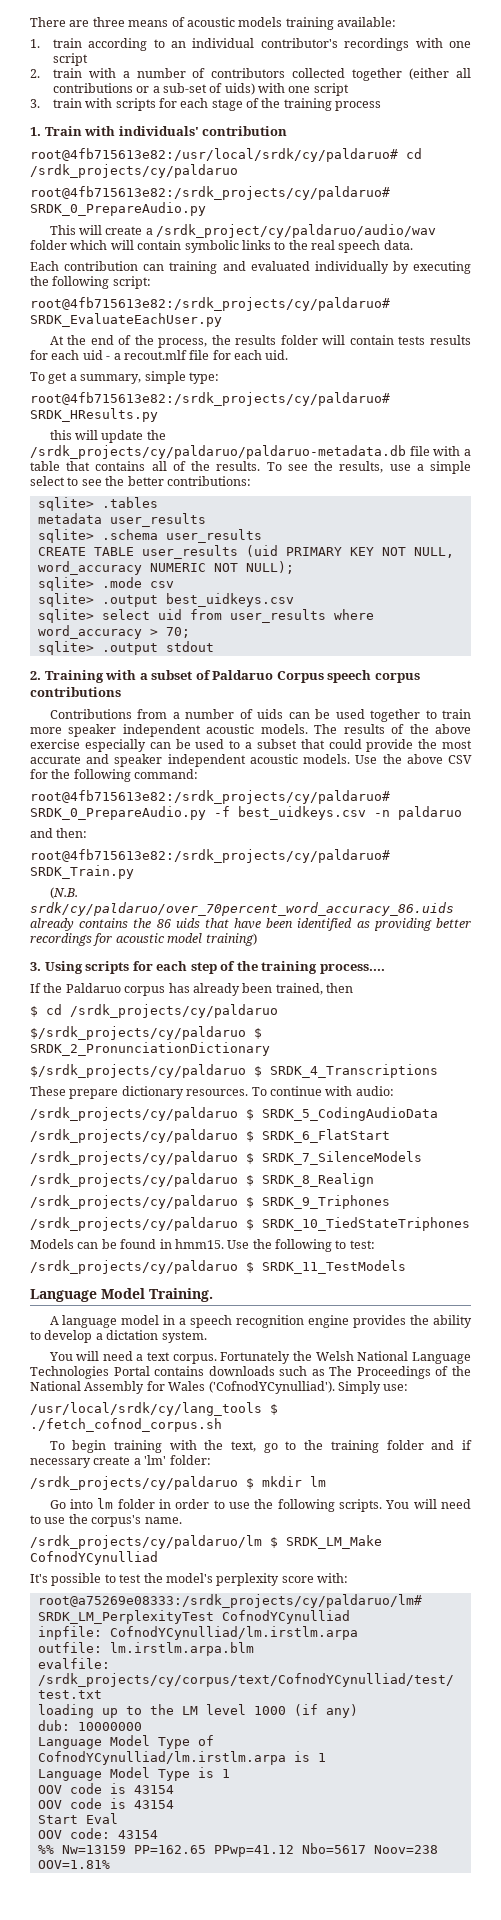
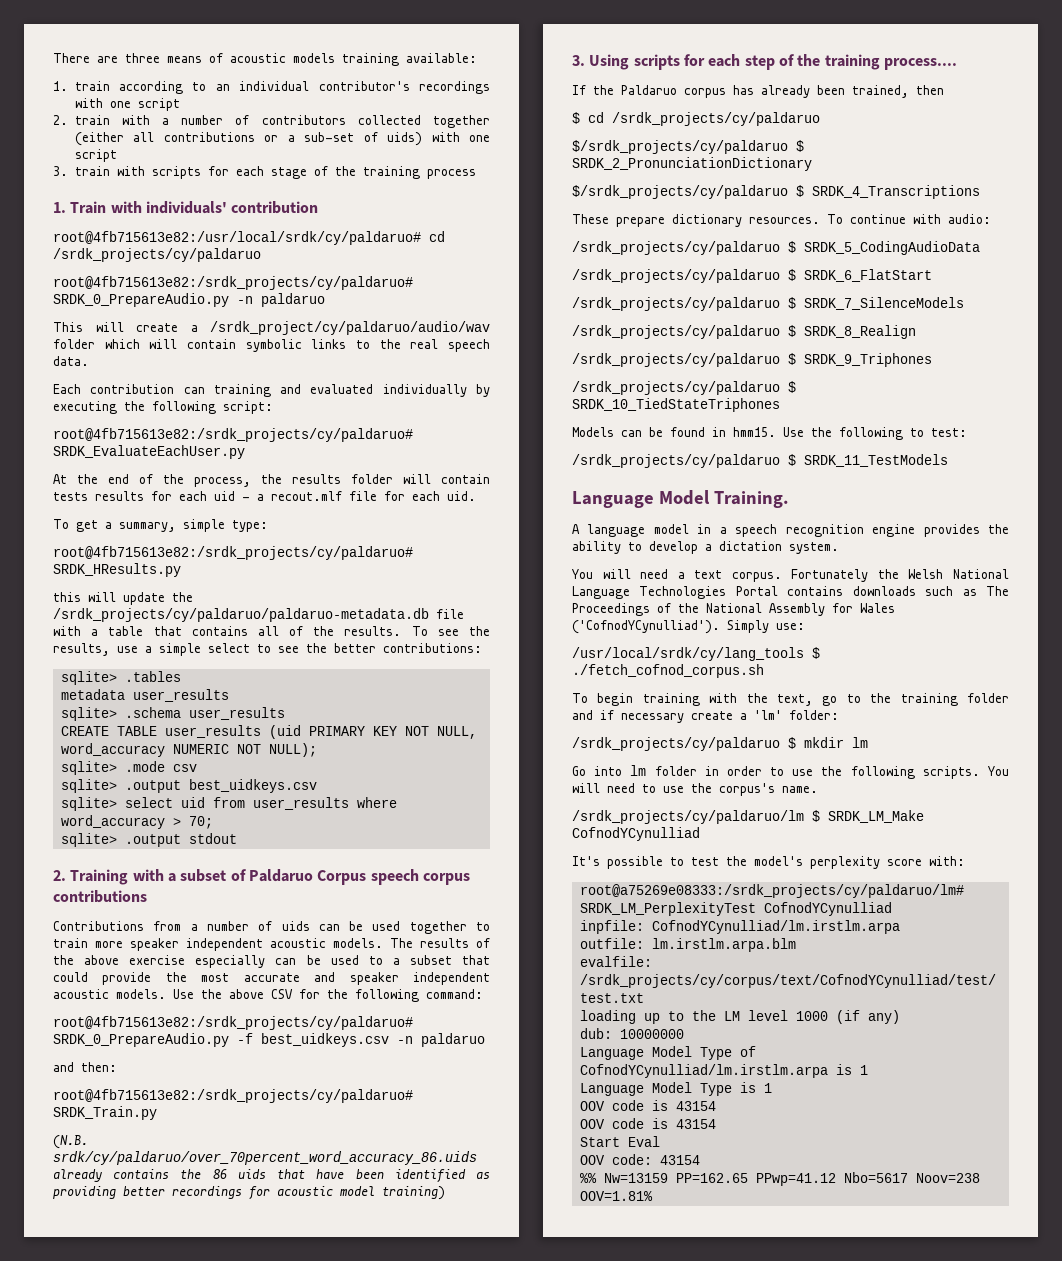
  root@4fb715613e82:/usr/local/srdk/cy/paldaruo# cd /srdk_projects/cy/paldaruo
- root@4fb715613e82:/srdk_projects/cy/paldaruo# SRDK_0_PrepareAudio.py
+ root@4fb715613e82:/srdk_projects/cy/paldaruo# SRDK_0_PrepareAudio.py -n paldaruo

